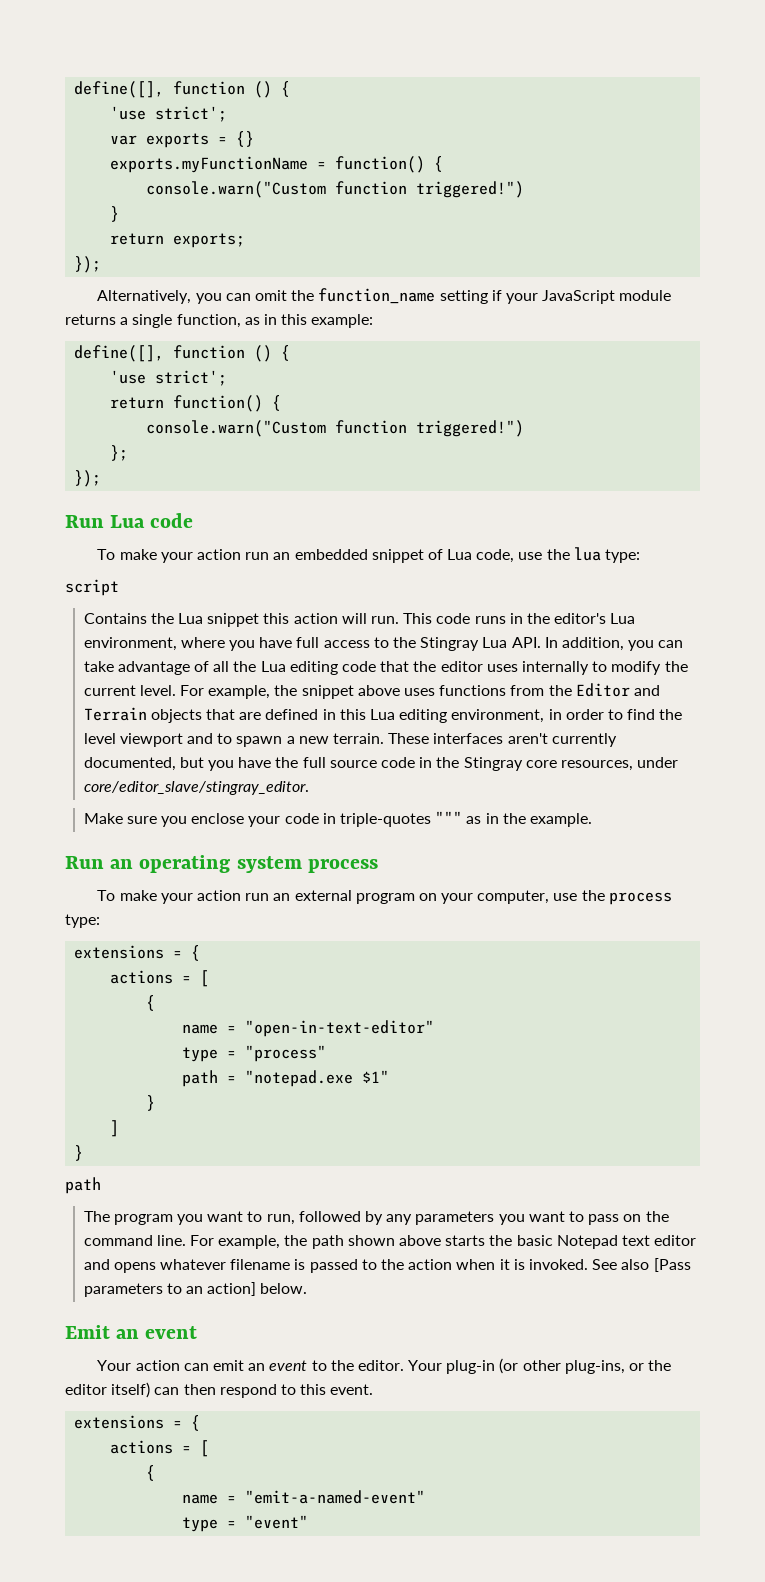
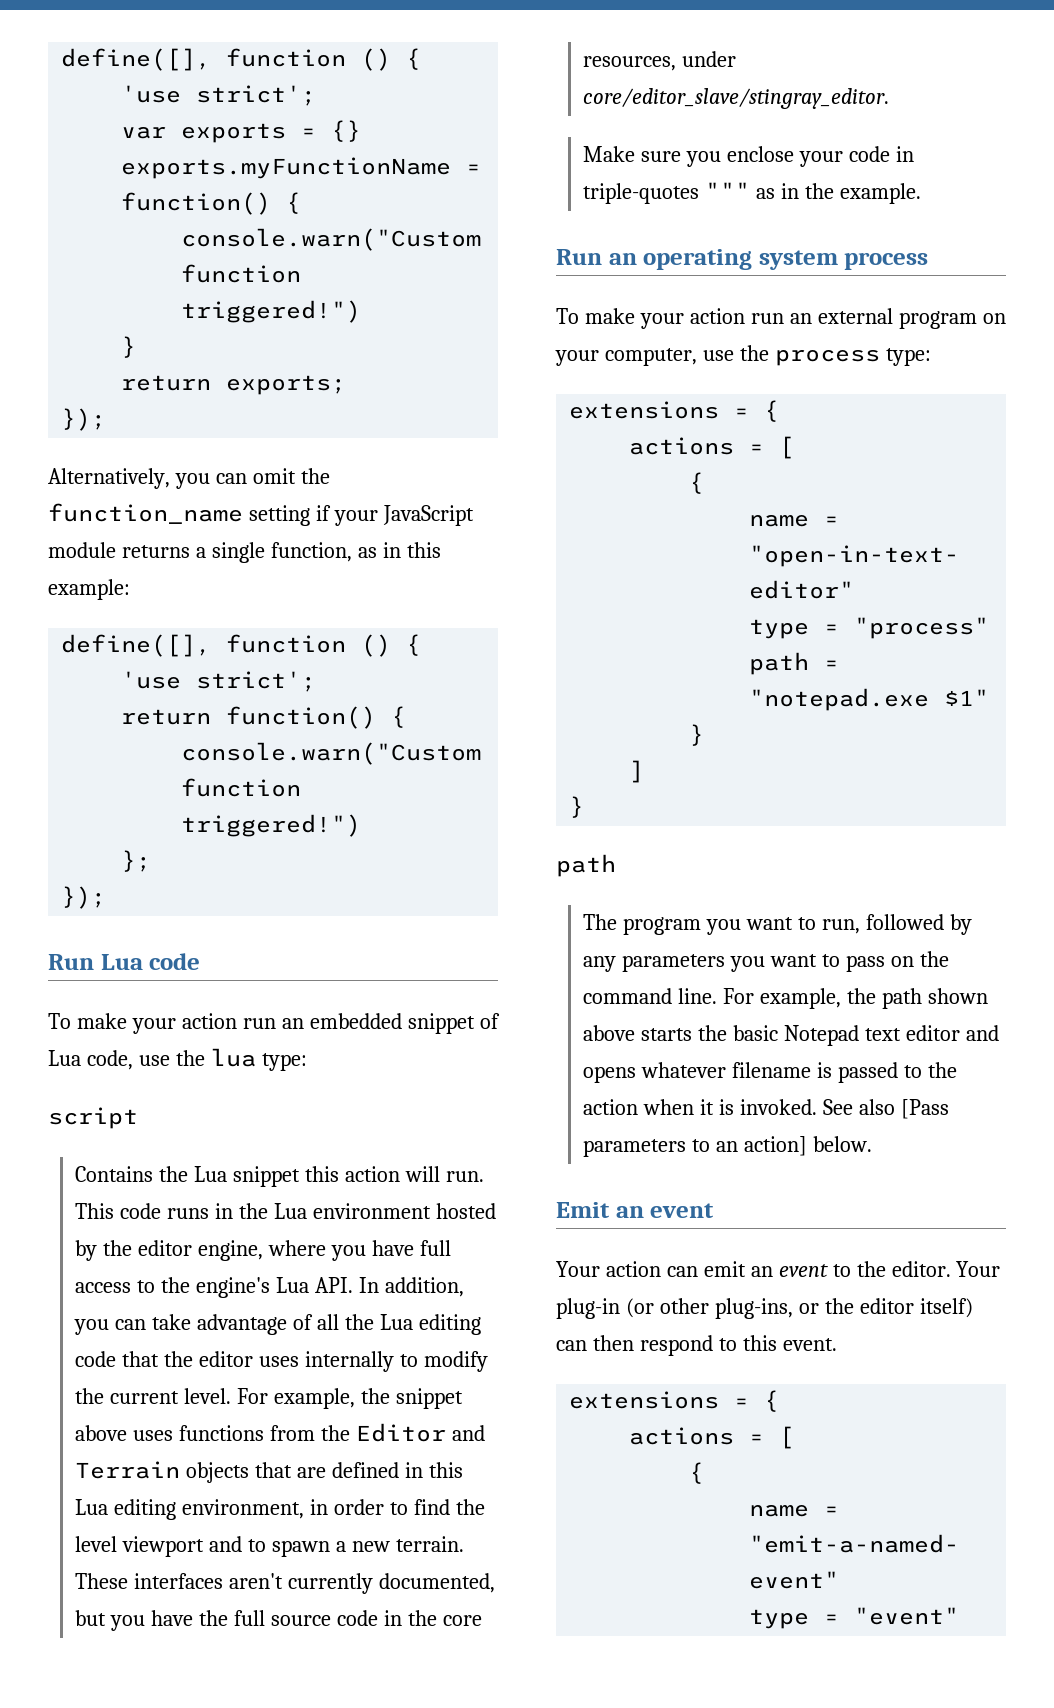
- This code runs in the editor's Lua environment, where you have full access to the Stingray Lua API. In addition, you can take advantage of all the Lua editing code that the editor uses internally to modify the current level.
+ This code runs in the Lua environment hosted by the editor engine, where you have full access to the engine's Lua API. In addition, you can take advantage of all the Lua editing code that the editor uses internally to modify the current level.
- These interfaces aren't currently documented, but you have the full source code in the Stingray core resources, under core/editor_slave/stingray_editor.
+ These interfaces aren't currently documented, but you have the full source code in the core resources, under core/editor_slave/stingray_editor.

